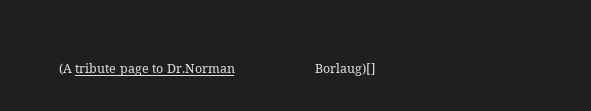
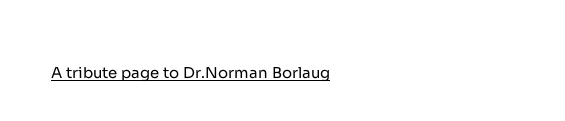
- (A tribute page to Dr.Norman Borlaug)[]
+ A tribute page to Dr.Norman Borlaug

